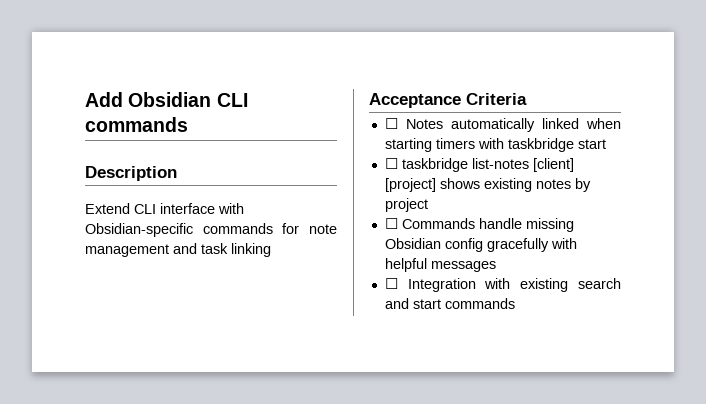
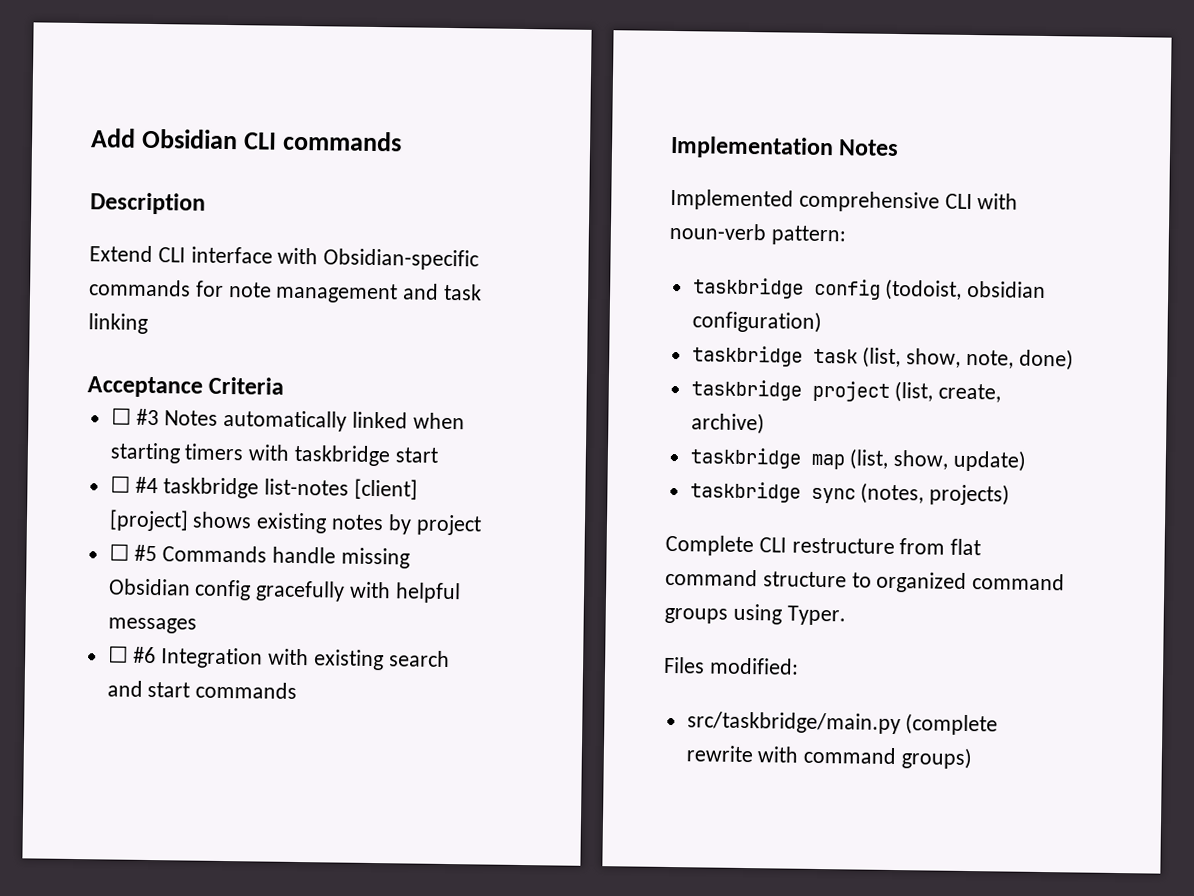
- ☐ Notes automatically linked when starting timers with taskbridge start
+ ☐ #3 Notes automatically linked when starting timers with taskbridge start
- ☐ taskbridge list-notes [client] [project] shows existing notes by project
+ ☐ #4 taskbridge list-notes [client] [project] shows existing notes by project
- ☐ Commands handle missing Obsidian config gracefully with helpful messages
+ ☐ #5 Commands handle missing Obsidian config gracefully with helpful messages
- ☐ Integration with existing search and start commands
+ ☐ #6 Integration with existing search and start commands
+ Implementation Notes
+ Implemented comprehensive CLI with noun-verb pattern:
+ taskbridge config (todoist, obsidian configuration)
+ taskbridge task (list, show, note, done)
+ taskbridge project (list, create, archive)
+ taskbridge map (list, show, update)
+ taskbridge sync (notes, projects)
+ Complete CLI restructure from flat command structure to organized command groups using Typer.
+ Files modified:
+ src/taskbridge/main.py (complete rewrite with command groups)

